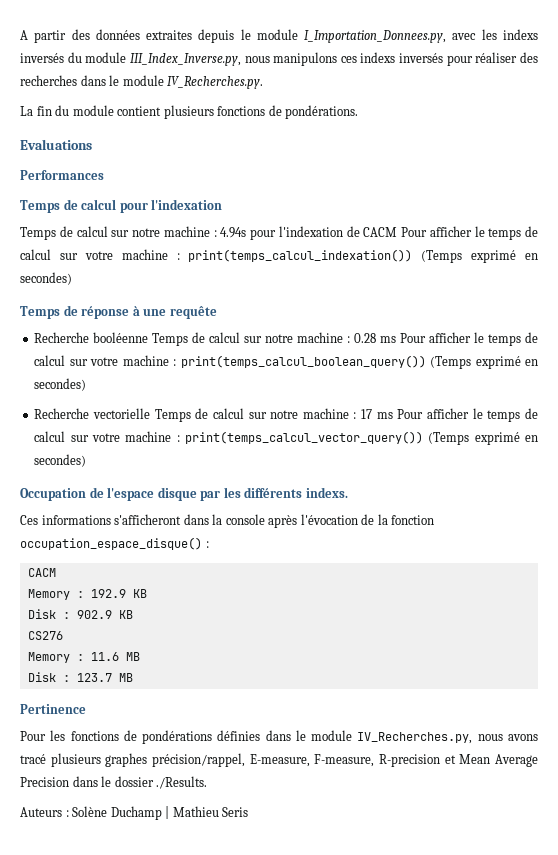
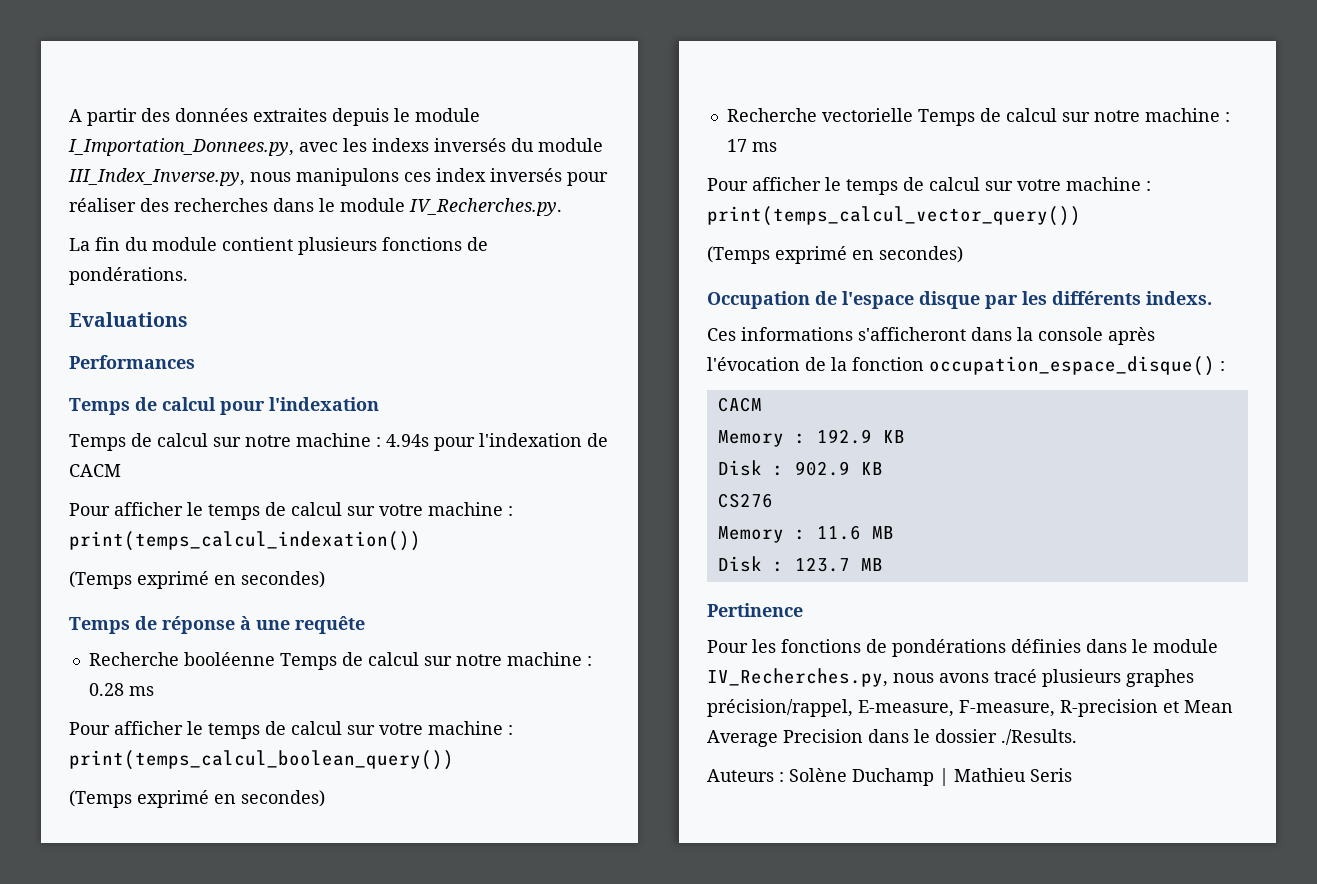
- A partir des données extraites depuis le module I_Importation_Donnees.py, avec les indexs inversés du module III_Index_Inverse.py, nous manipulons ces indexs inversés pour réaliser des recherches dans le module IV_Recherches.py.
+ A partir des données extraites depuis le module I_Importation_Donnees.py, avec les indexs inversés du module III_Index_Inverse.py, nous manipulons ces index inversés pour réaliser des recherches dans le module IV_Recherches.py.
- Temps de calcul sur notre machine : 4.94s pour l'indexation de CACM Pour afficher le temps de calcul sur votre machine : print(temps_calcul_indexation()) (Temps exprimé en secondes)
+ Temps de calcul sur notre machine : 4.94s pour l'indexation de CACM
+ Pour afficher le temps de calcul sur votre machine : print(temps_calcul_indexation())
+ (Temps exprimé en secondes)
- Recherche booléenne Temps de calcul sur notre machine : 0.28 ms Pour afficher le temps de calcul sur votre machine : print(temps_calcul_boolean_query()) (Temps exprimé en secondes)
+ Recherche booléenne Temps de calcul sur notre machine : 0.28 ms
+ Pour afficher le temps de calcul sur votre machine : print(temps_calcul_boolean_query())
+ (Temps exprimé en secondes)
- Recherche vectorielle Temps de calcul sur notre machine : 17 ms Pour afficher le temps de calcul sur votre machine : print(temps_calcul_vector_query()) (Temps exprimé en secondes)
+ Recherche vectorielle Temps de calcul sur notre machine : 17 ms
+ Pour afficher le temps de calcul sur votre machine : print(temps_calcul_vector_query())
+ (Temps exprimé en secondes)

